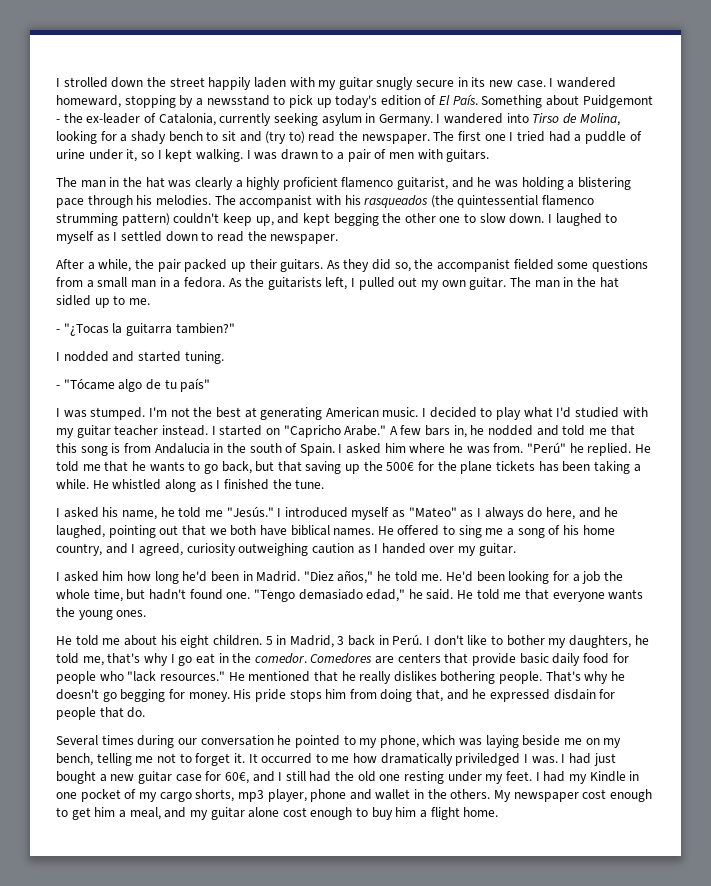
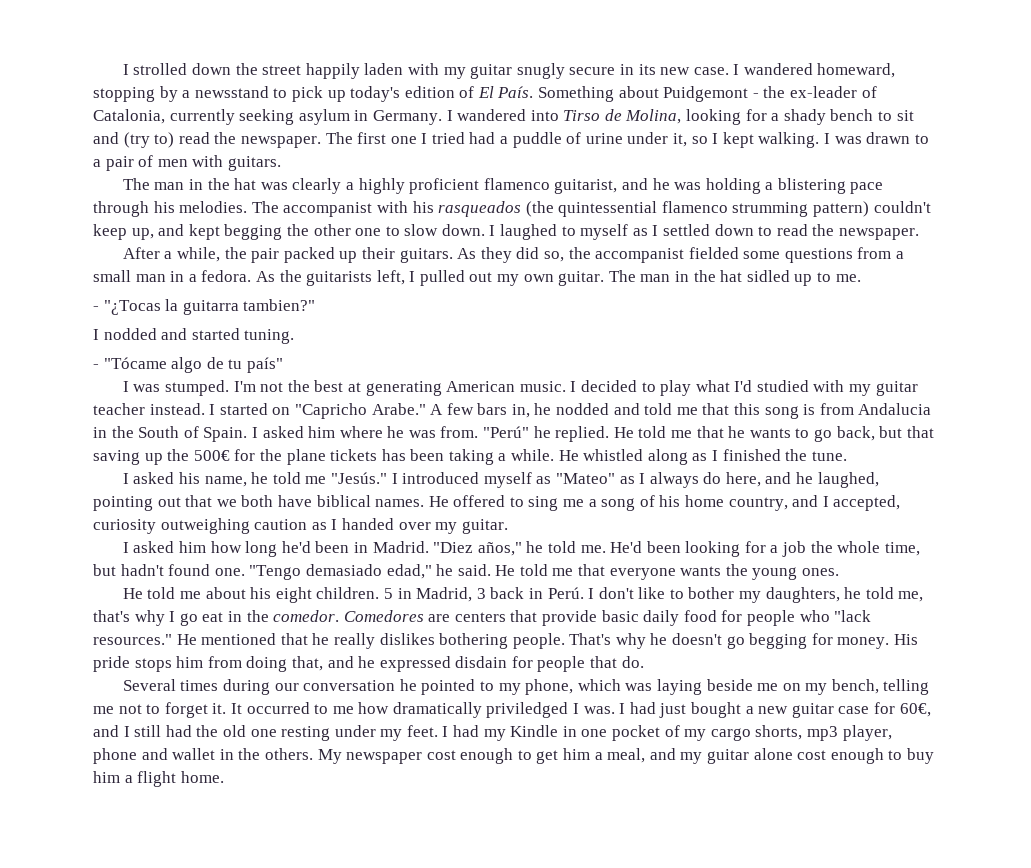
- A few bars in, he nodded and told me that this song is from Andalucia in the south of Spain.
+ A few bars in, he nodded and told me that this song is from Andalucia in the South of Spain.
- He offered to sing me a song of his home country, and I agreed, curiosity outweighing caution as I handed over my guitar.
+ He offered to sing me a song of his home country, and I accepted, curiosity outweighing caution as I handed over my guitar.

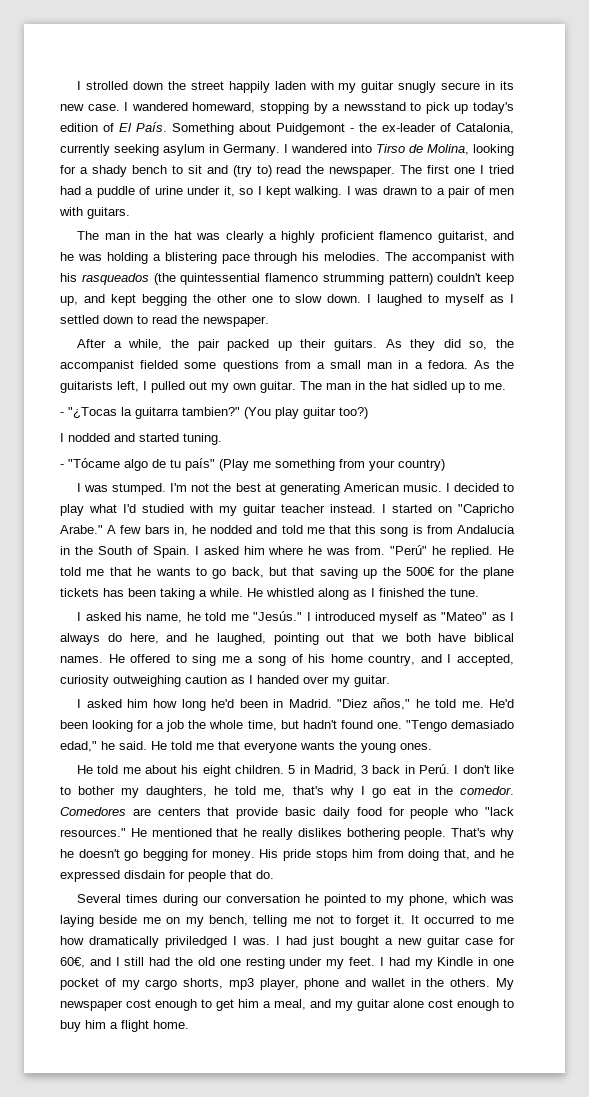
+ (You play guitar too?)
- - "Tócame algo de tu país"
+ - "Tócame algo de tu país" (Play me something from your country)

